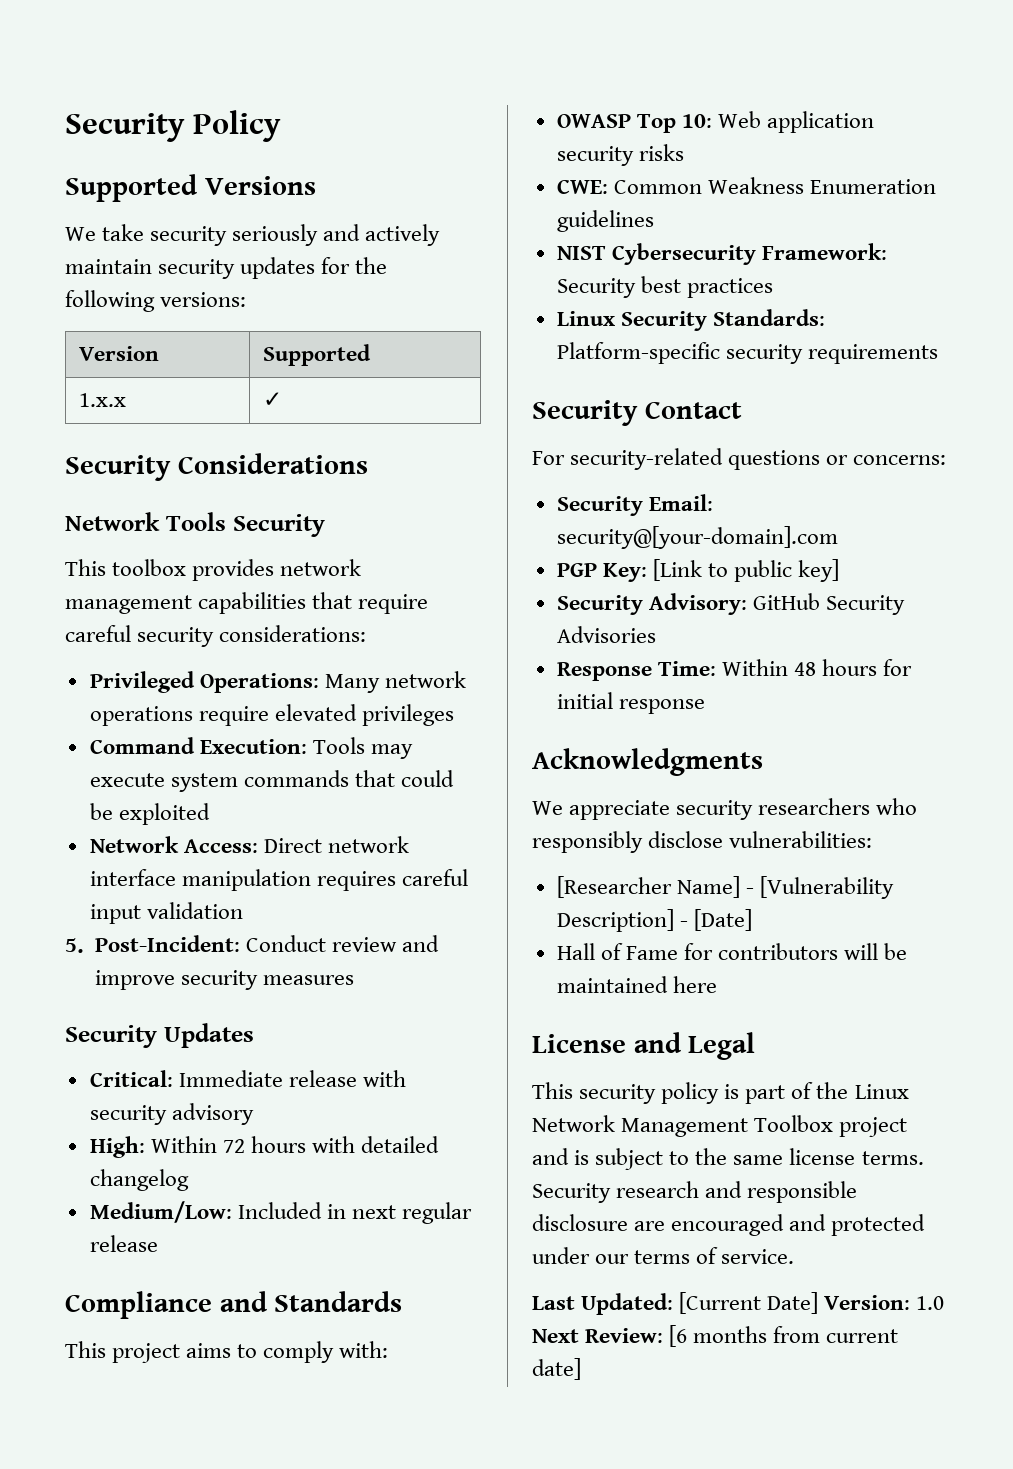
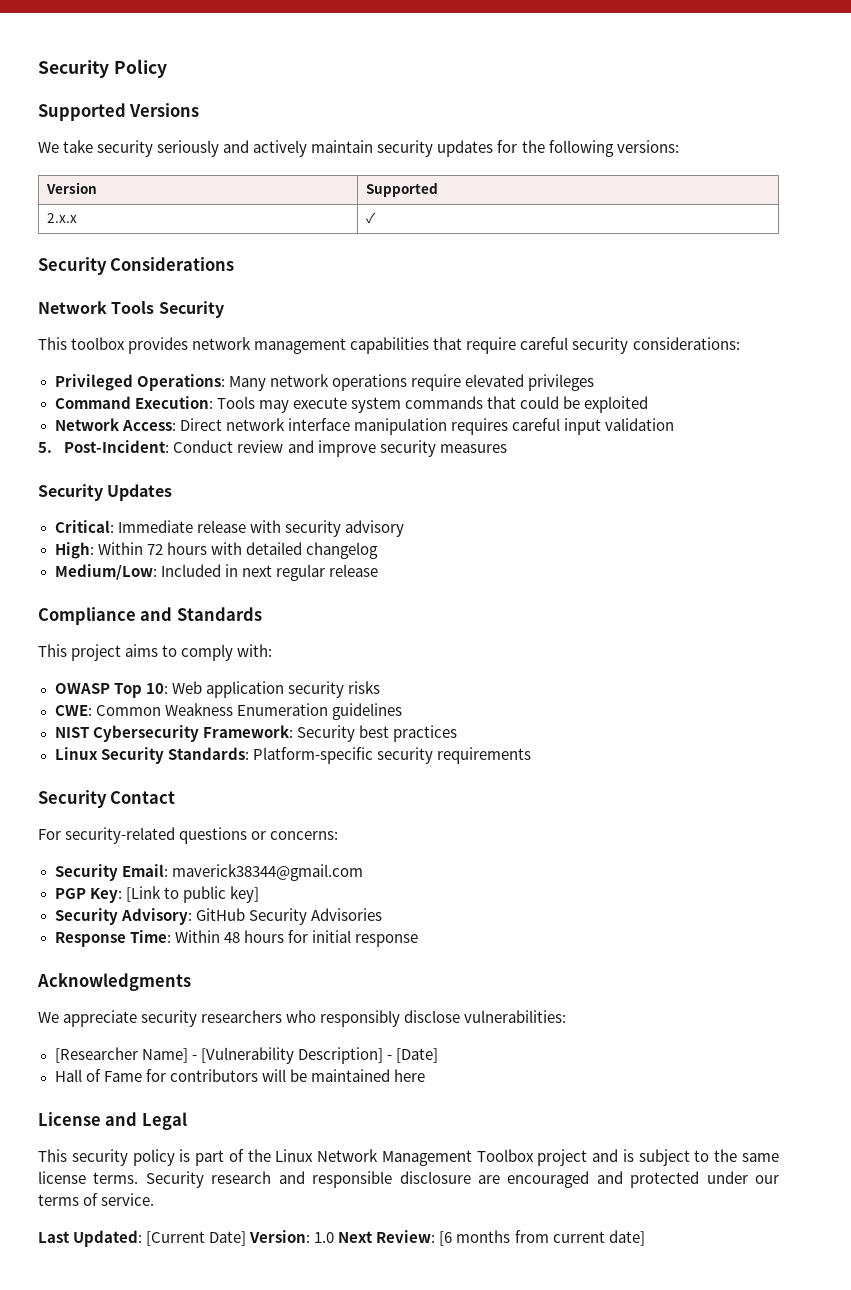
- 1.x.x | ✓
+ 2.x.x | ✓
- Security Email: security@[your-domain].com
+ Security Email: maverick38344@gmail.com

